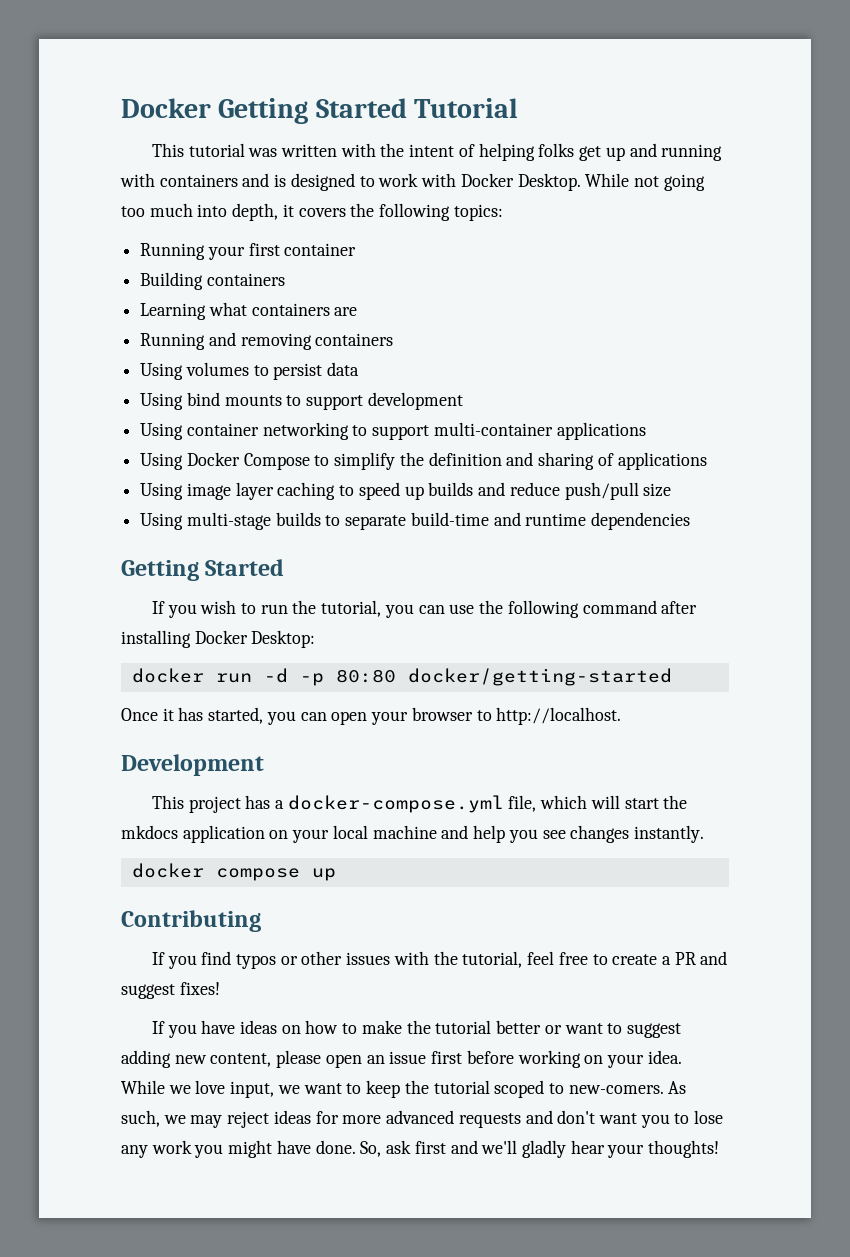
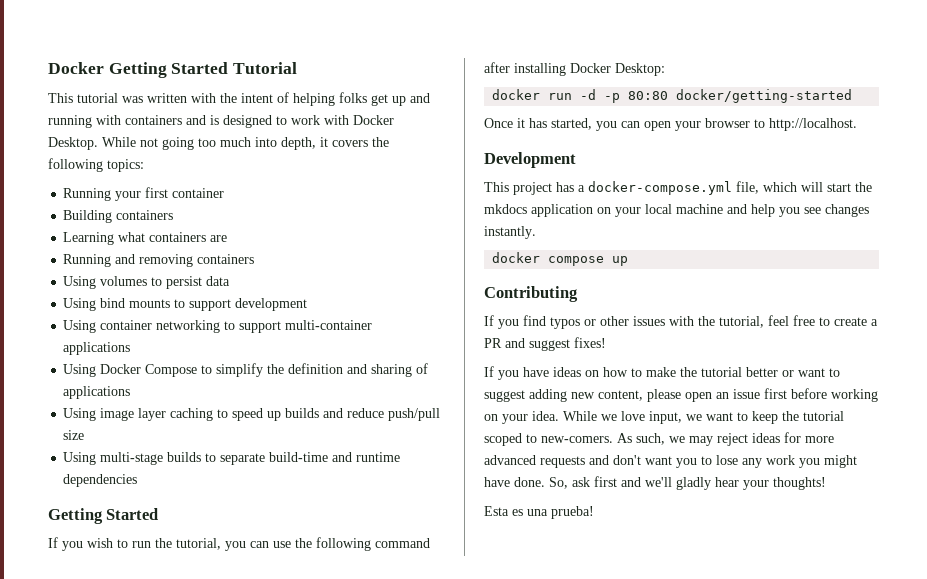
+ Esta es una prueba!

